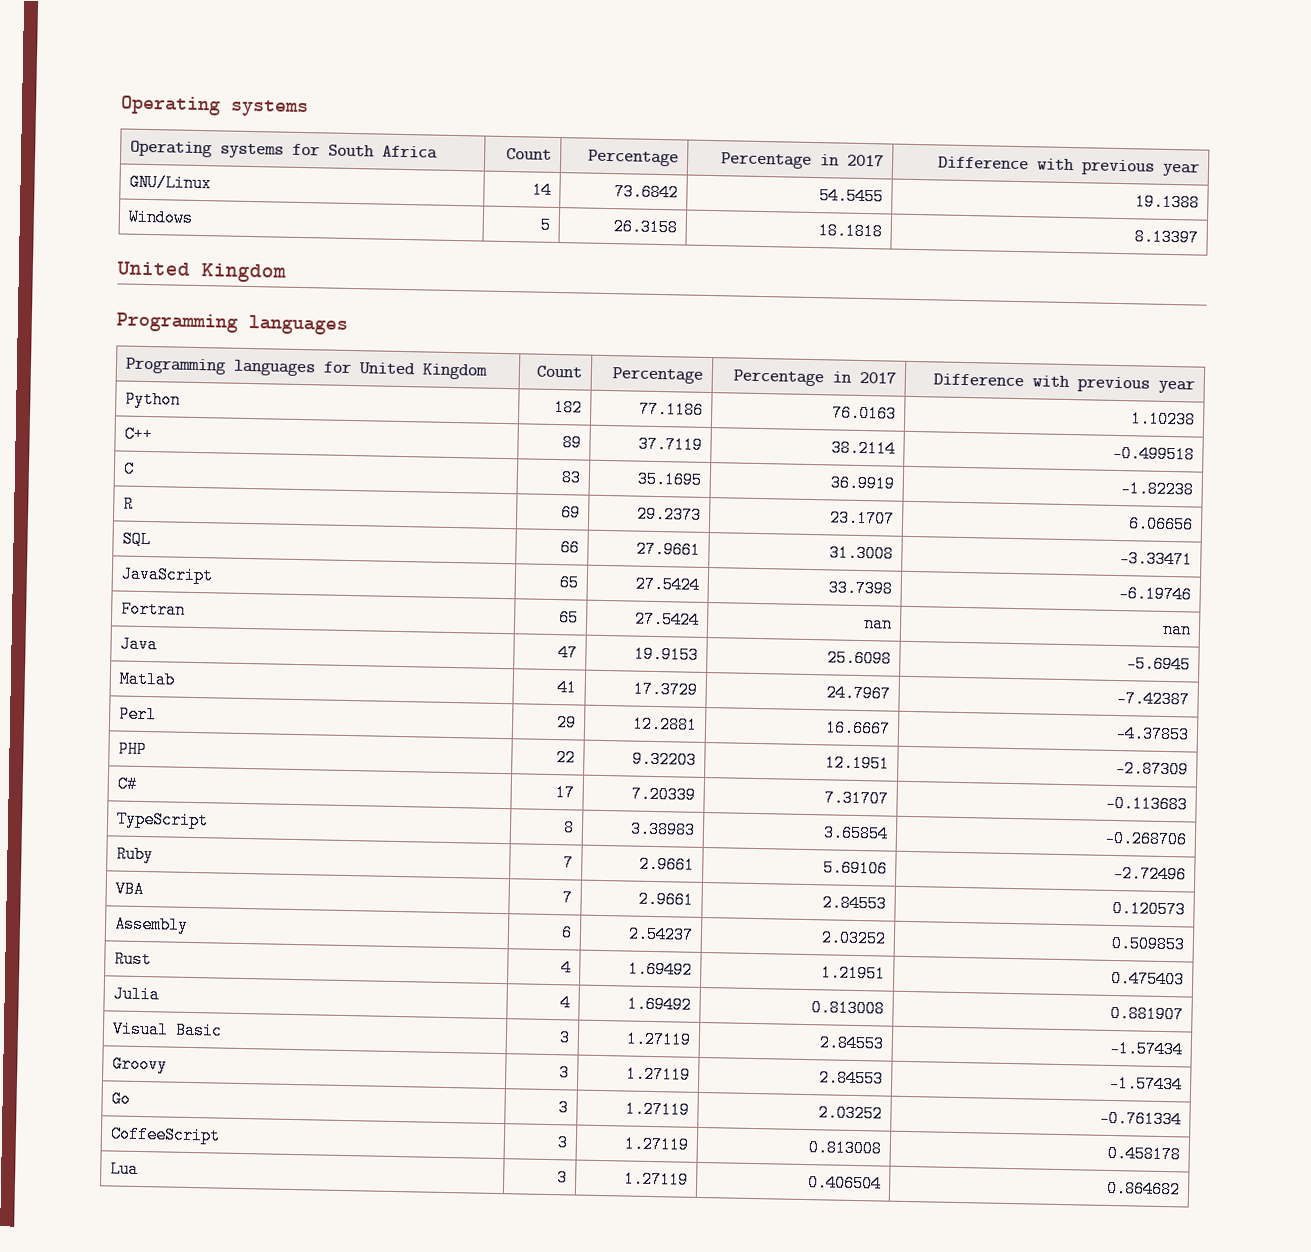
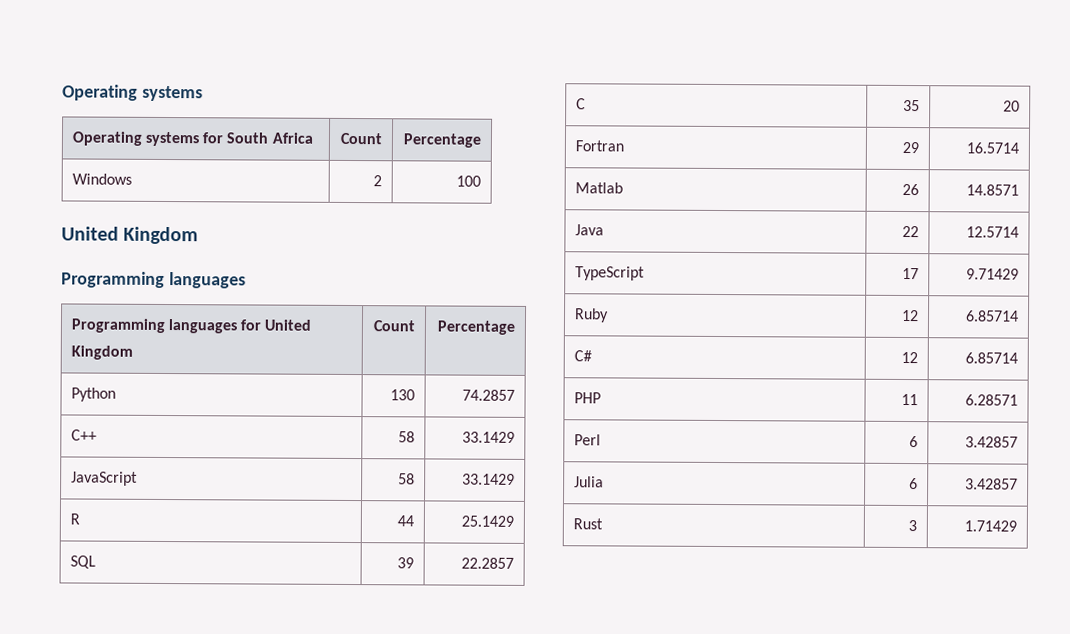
- Operating systems for South Africa | Count | Percentage | Percentage in 2017 | Difference with previous year
- GNU/Linux | 14 | 73.6842 | 54.5455 | 19.1388
- Windows | 5 | 26.3158 | 18.1818 | 8.13397
+ Operating systems for South Africa | Count | Percentage
+ Windows | 2 | 100
- Programming languages for United Kingdom | Count | Percentage | Percentage in 2017 | Difference with previous year
- Python | 182 | 77.1186 | 76.0163 | 1.10238
- C++ | 89 | 37.7119 | 38.2114 | -0.499518
- C | 83 | 35.1695 | 36.9919 | -1.82238
- R | 69 | 29.2373 | 23.1707 | 6.06656
- SQL | 66 | 27.9661 | 31.3008 | -3.33471
- JavaScript | 65 | 27.5424 | 33.7398 | -6.19746
- Fortran | 65 | 27.5424 | nan | nan
- Java | 47 | 19.9153 | 25.6098 | -5.6945
- Matlab | 41 | 17.3729 | 24.7967 | -7.42387
- Perl | 29 | 12.2881 | 16.6667 | -4.37853
- PHP | 22 | 9.32203 | 12.1951 | -2.87309
- C# | 17 | 7.20339 | 7.31707 | -0.113683
- TypeScript | 8 | 3.38983 | 3.65854 | -0.268706
- Ruby | 7 | 2.9661 | 5.69106 | -2.72496
- VBA | 7 | 2.9661 | 2.84553 | 0.120573
- Assembly | 6 | 2.54237 | 2.03252 | 0.509853
- Rust | 4 | 1.69492 | 1.21951 | 0.475403
- Julia | 4 | 1.69492 | 0.813008 | 0.881907
- Visual Basic | 3 | 1.27119 | 2.84553 | -1.57434
- Groovy | 3 | 1.27119 | 2.84553 | -1.57434
- Go | 3 | 1.27119 | 2.03252 | -0.761334
- CoffeeScript | 3 | 1.27119 | 0.813008 | 0.458178
- Lua | 3 | 1.27119 | 0.406504 | 0.864682
+ Programming languages for United Kingdom | Count | Percentage
+ Python | 130 | 74.2857
+ C++ | 58 | 33.1429
+ JavaScript | 58 | 33.1429
+ R | 44 | 25.1429
+ SQL | 39 | 22.2857
+ C | 35 | 20
+ Fortran | 29 | 16.5714
+ Matlab | 26 | 14.8571
+ Java | 22 | 12.5714
+ TypeScript | 17 | 9.71429
+ Ruby | 12 | 6.85714
+ C# | 12 | 6.85714
+ PHP | 11 | 6.28571
+ Perl | 6 | 3.42857
+ Julia | 6 | 3.42857
+ Rust | 3 | 1.71429

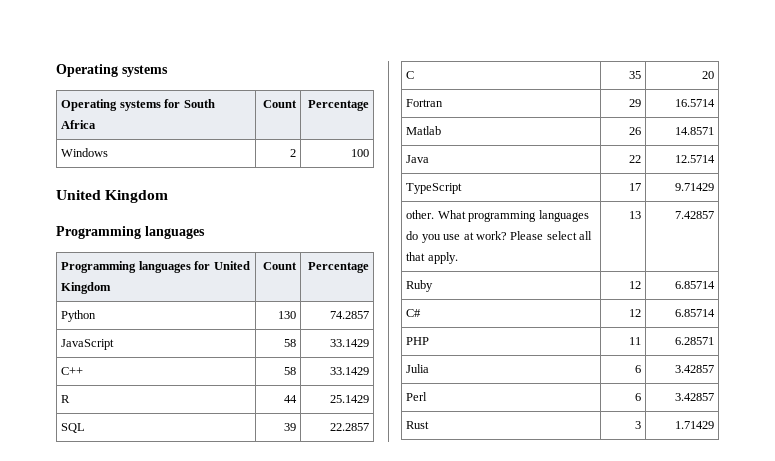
+ JavaScript | 58 | 33.1429
  C++ | 58 | 33.1429
- JavaScript | 58 | 33.1429
+ other. What programming languages do you use at work? Please select all that apply. | 13 | 7.42857
+ Julia | 6 | 3.42857
  Perl | 6 | 3.42857
- Julia | 6 | 3.42857

